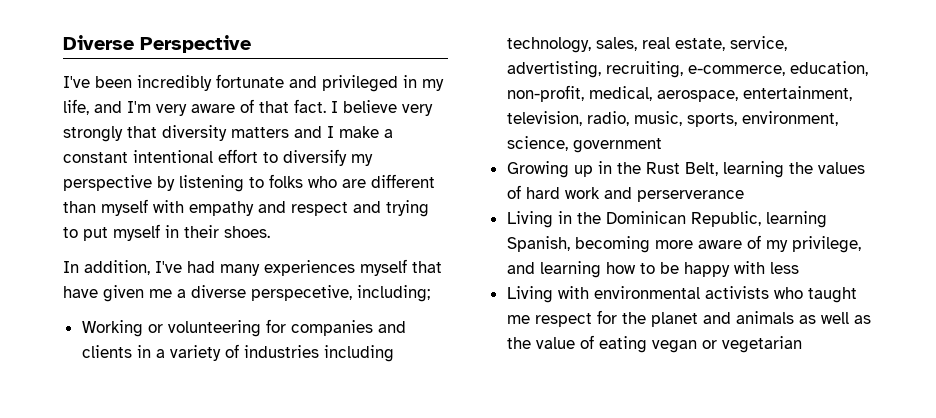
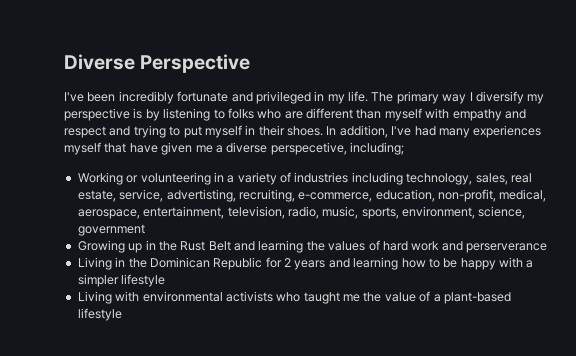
- I've been incredibly fortunate and privileged in my life, and I'm very aware of that fact. I believe very strongly that diversity matters and I make a constant intentional effort to diversify my perspective by listening to folks who are different than myself with empathy and respect and trying to put myself in their shoes.
- In addition, I've had many experiences myself that have given me a diverse perspecetive, including;
+ I've been incredibly fortunate and privileged in my life. The primary way I diversify my perspective is by listening to folks who are different than myself with empathy and respect and trying to put myself in their shoes. In addition, I've had many experiences myself that have given me a diverse perspecetive, including;
- Working or volunteering for companies and clients in a variety of industries including technology, sales, real estate, service, advertisting, recruiting, e-commerce, education, non-profit, medical, aerospace, entertainment, television, radio, music, sports, environment, science, government
+ Working or volunteering in a variety of industries including technology, sales, real estate, service, advertisting, recruiting, e-commerce, education, non-profit, medical, aerospace, entertainment, television, radio, music, sports, environment, science, government
- Growing up in the Rust Belt, learning the values of hard work and perserverance
+ Growing up in the Rust Belt and learning the values of hard work and perserverance
- Living in the Dominican Republic, learning Spanish, becoming more aware of my privilege, and learning how to be happy with less
+ Living in the Dominican Republic for 2 years and learning how to be happy with a simpler lifestyle
- Living with environmental activists who taught me respect for the planet and animals as well as the value of eating vegan or vegetarian
+ Living with environmental activists who taught me the value of a plant-based lifestyle

